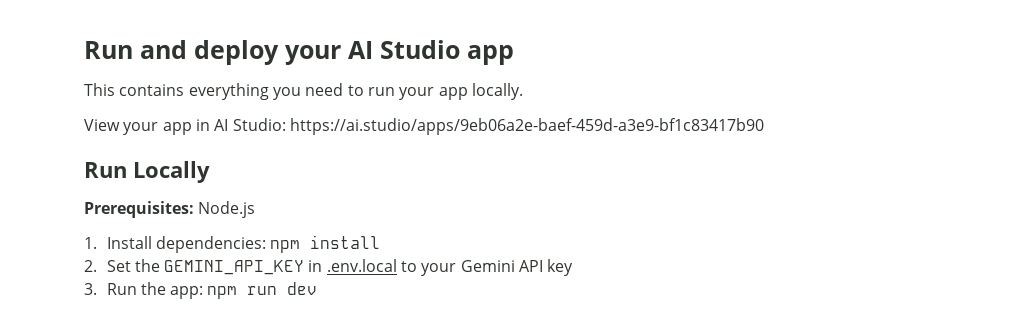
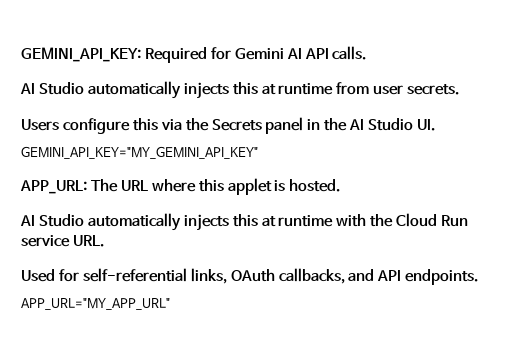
- Run and deploy your AI Studio app
- This contains everything you need to run your app locally.
- View your app in AI Studio: https://ai.studio/apps/9eb06a2e-baef-459d-a3e9-bf1c83417b90
- Run Locally
- Prerequisites: Node.js
- 1. Install dependencies: npm install
- 2. Set the GEMINI_API_KEY in .env.local to your Gemini API key
- 3. Run the app: npm run dev
+ GEMINI_API_KEY: Required for Gemini AI API calls.
+ AI Studio automatically injects this at runtime from user secrets.
+ Users configure this via the Secrets panel in the AI Studio UI.
+ GEMINI_API_KEY="MY_GEMINI_API_KEY"
+ APP_URL: The URL where this applet is hosted.
+ AI Studio automatically injects this at runtime with the Cloud Run service URL.
+ Used for self-referential links, OAuth callbacks, and API endpoints.
+ APP_URL="MY_APP_URL"

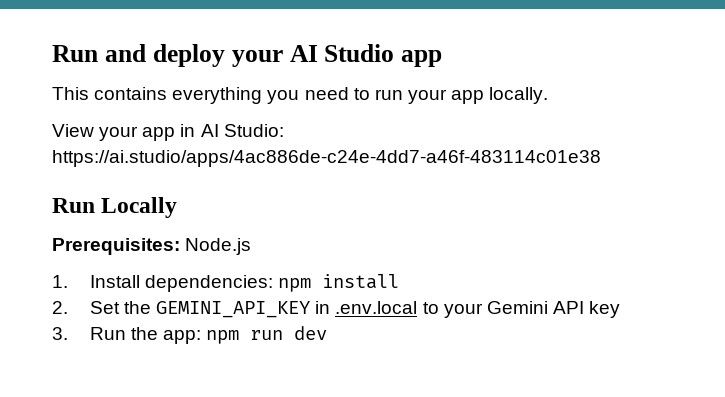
- GEMINI_API_KEY: Required for Gemini AI API calls.
- AI Studio automatically injects this at runtime from user secrets.
- Users configure this via the Secrets panel in the AI Studio UI.
- GEMINI_API_KEY="MY_GEMINI_API_KEY"
- APP_URL: The URL where this applet is hosted.
- AI Studio automatically injects this at runtime with the Cloud Run service URL.
- Used for self-referential links, OAuth callbacks, and API endpoints.
- APP_URL="MY_APP_URL"
+ Run and deploy your AI Studio app
+ This contains everything you need to run your app locally.
+ View your app in AI Studio: https://ai.studio/apps/4ac886de-c24e-4dd7-a46f-483114c01e38
+ Run Locally
+ Prerequisites: Node.js
+ 1. Install dependencies: npm install
+ 2. Set the GEMINI_API_KEY in .env.local to your Gemini API key
+ 3. Run the app: npm run dev

